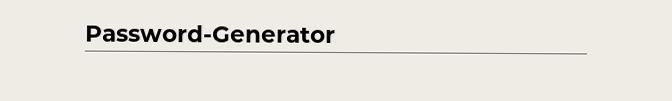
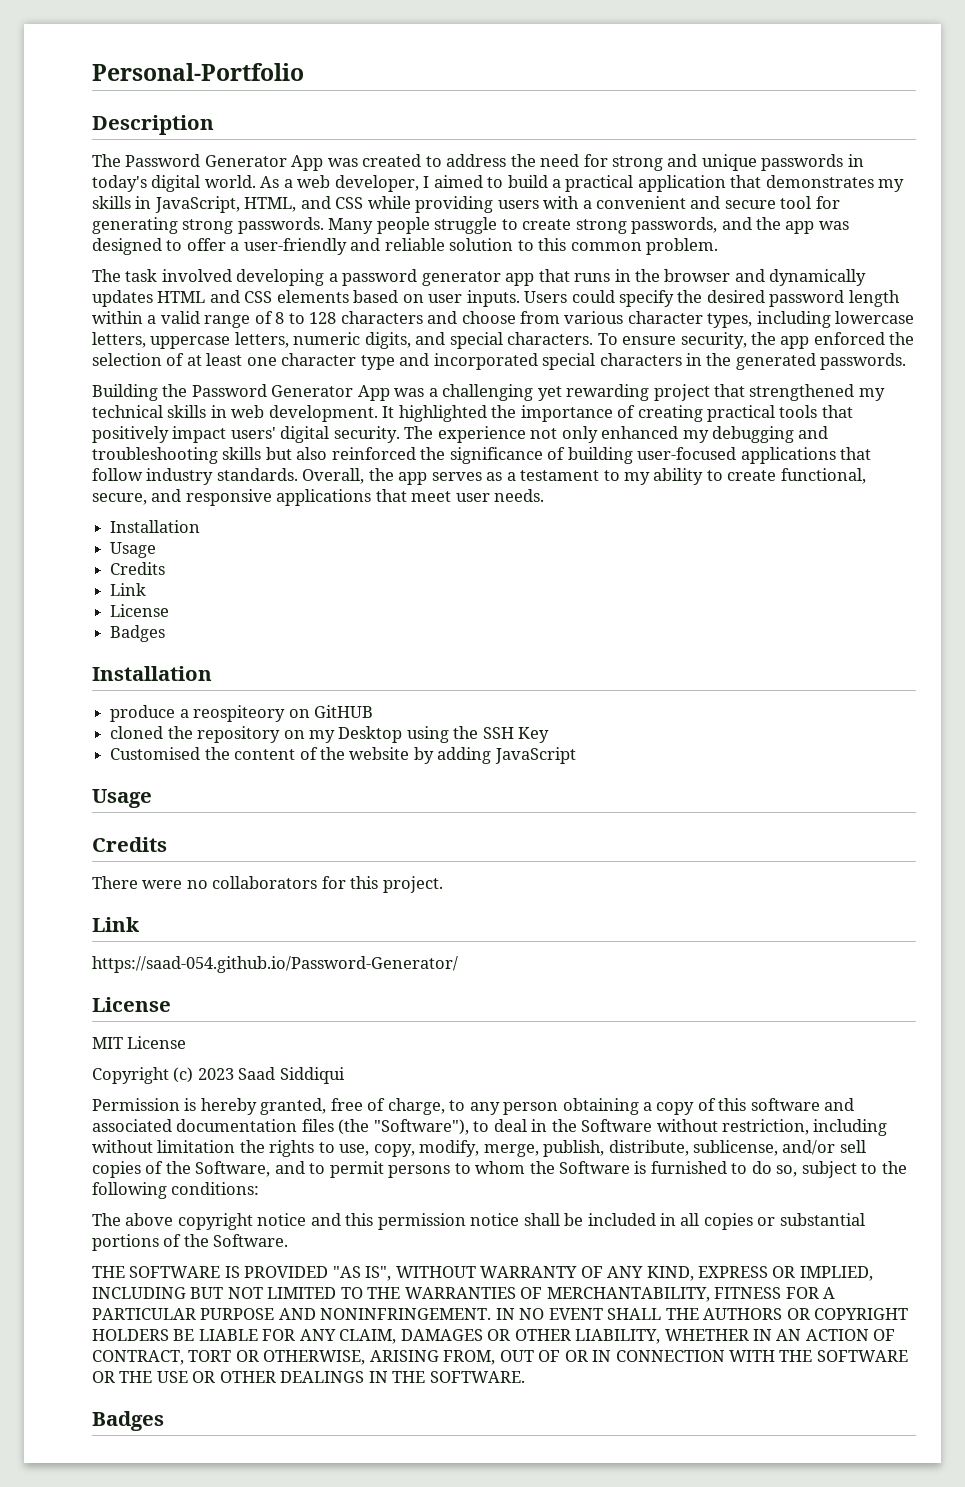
- Password-Generator
+ Personal-Portfolio
+ Description
+ The Password Generator App was created to address the need for strong and unique passwords in today's digital world. As a web developer, I aimed to build a practical application that demonstrates my skills in JavaScript, HTML, and CSS while providing users with a convenient and secure tool for generating strong passwords. Many people struggle to create strong passwords, and the app was designed to offer a user-friendly and reliable solution to this common problem.
+ The task involved developing a password generator app that runs in the browser and dynamically updates HTML and CSS elements based on user inputs. Users could specify the desired password length within a valid range of 8 to 128 characters and choose from various character types, including lowercase letters, uppercase letters, numeric digits, and special characters. To ensure security, the app enforced the selection of at least one character type and incorporated special characters in the generated passwords.
+ Building the Password Generator App was a challenging yet rewarding project that strengthened my technical skills in web development. It highlighted the importance of creating practical tools that positively impact users' digital security. The experience not only enhanced my debugging and troubleshooting skills but also reinforced the significance of building user-focused applications that follow industry standards. Overall, the app serves as a testament to my ability to create functional, secure, and responsive applications that meet user needs.
+ Installation
+ Usage
+ Credits
+ Link
+ License
+ Badges
+ Installation
+ produce a reospiteory on GitHUB
+ cloned the repository on my Desktop using the SSH Key
+ Customised the content of the website by adding JavaScript
+ Usage
+ Credits
+ There were no collaborators for this project.
+ Link
+ https://saad-054.github.io/Password-Generator/
+ License
+ MIT License
+ Copyright (c) 2023 Saad Siddiqui
+ Permission is hereby granted, free of charge, to any person obtaining a copy of this software and associated documentation files (the "Software"), to deal in the Software without restriction, including without limitation the rights to use, copy, modify, merge, publish, distribute, sublicense, and/or sell copies of the Software, and to permit persons to whom the Software is furnished to do so, subject to the following conditions:
+ The above copyright notice and this permission notice shall be included in all copies or substantial portions of the Software.
+ THE SOFTWARE IS PROVIDED "AS IS", WITHOUT WARRANTY OF ANY KIND, EXPRESS OR IMPLIED, INCLUDING BUT NOT LIMITED TO THE WARRANTIES OF MERCHANTABILITY, FITNESS FOR A PARTICULAR PURPOSE AND NONINFRINGEMENT. IN NO EVENT SHALL THE AUTHORS OR COPYRIGHT HOLDERS BE LIABLE FOR ANY CLAIM, DAMAGES OR OTHER LIABILITY, WHETHER IN AN ACTION OF CONTRACT, TORT OR OTHERWISE, ARISING FROM, OUT OF OR IN CONNECTION WITH THE SOFTWARE OR THE USE OR OTHER DEALINGS IN THE SOFTWARE.
+ Badges

